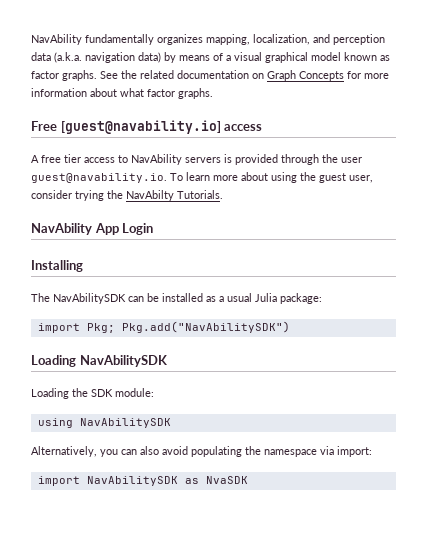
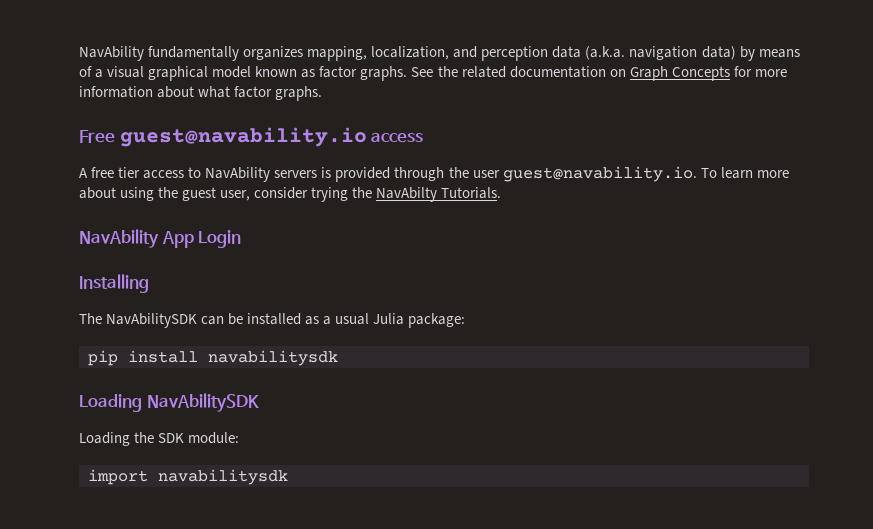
- Free [guest@navability.io] access
+ Free guest@navability.io access
- import Pkg; Pkg.add("NavAbilitySDK")
+ pip install navabilitysdk
- using NavAbilitySDK
- Alternatively, you can also avoid populating the namespace via import:
- import NavAbilitySDK as NvaSDK
+ import navabilitysdk

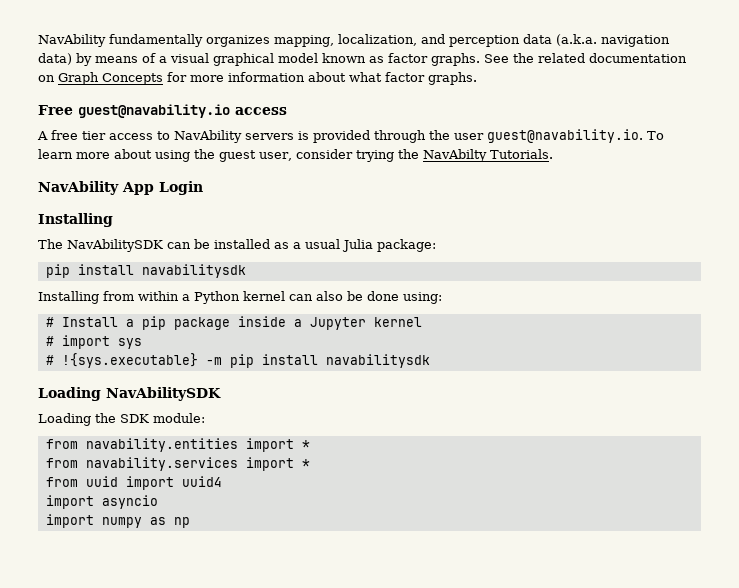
+ Installing from within a Python kernel can also be done using:
+ # Install a pip package inside a Jupyter kernel
+ # import sys
+ # !{sys.executable} -m pip install navabilitysdk
- import navabilitysdk
+ from navability.entities import *
+ from navability.services import *
+ from uuid import uuid4
+ import asyncio
+ import numpy as np

